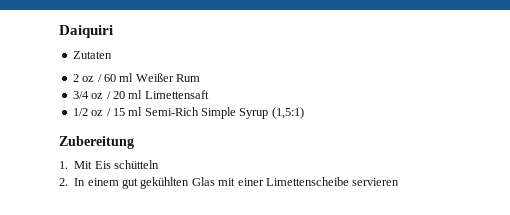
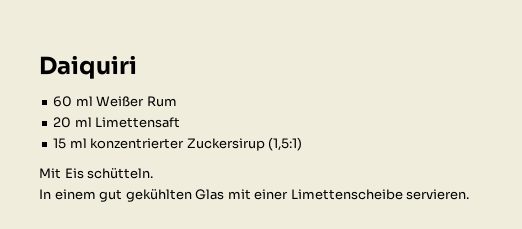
- Zutaten
- 2 oz / 60 ml Weißer Rum
+ 60 ml Weißer Rum
- 3/4 oz / 20 ml Limettensaft
+ 20 ml Limettensaft
- 1/2 oz / 15 ml Semi-Rich Simple Syrup (1,5:1)
- Zubereitung
- 1. Mit Eis schütteln
- 2. In einem gut gekühlten Glas mit einer Limettenscheibe servieren
+ 15 ml konzentrierter Zuckersirup (1,5:1)
+ Mit Eis schütteln.
+ In einem gut gekühlten Glas mit einer Limettenscheibe servieren.

